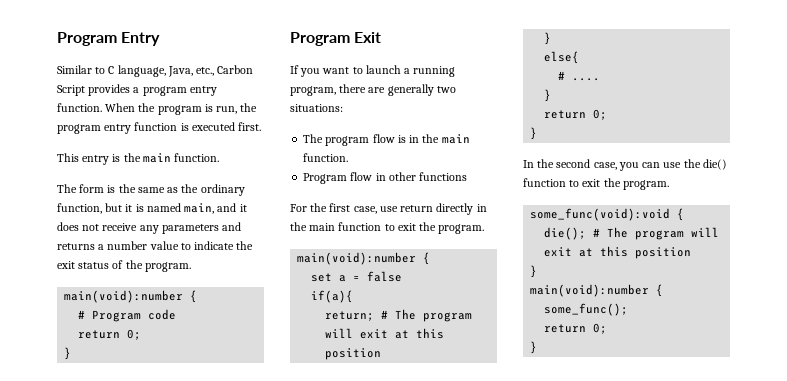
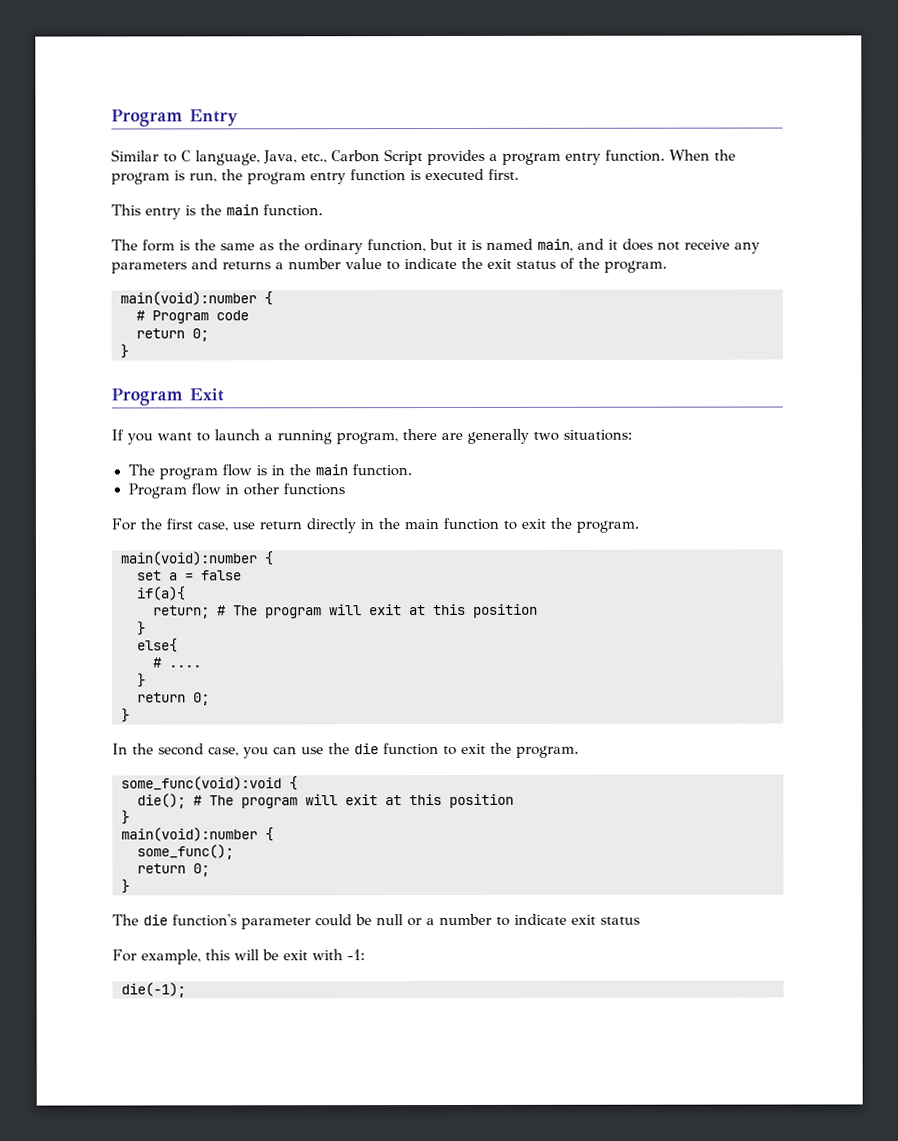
- In the second case, you can use the die() function to exit the program.
+ In the second case, you can use the die function to exit the program.
+ The die function's parameter could be null or a number to indicate exit status
+ For example, this will be exit with -1:
+ die(-1);

